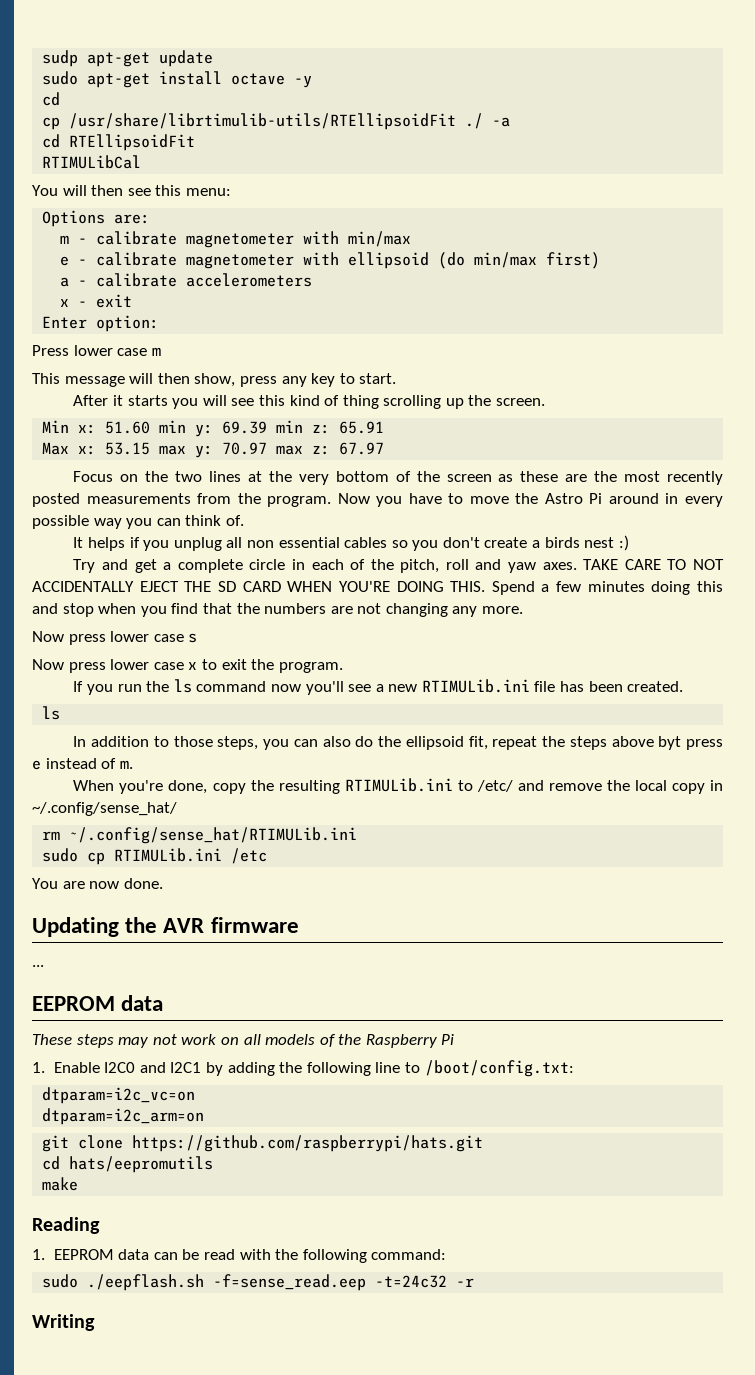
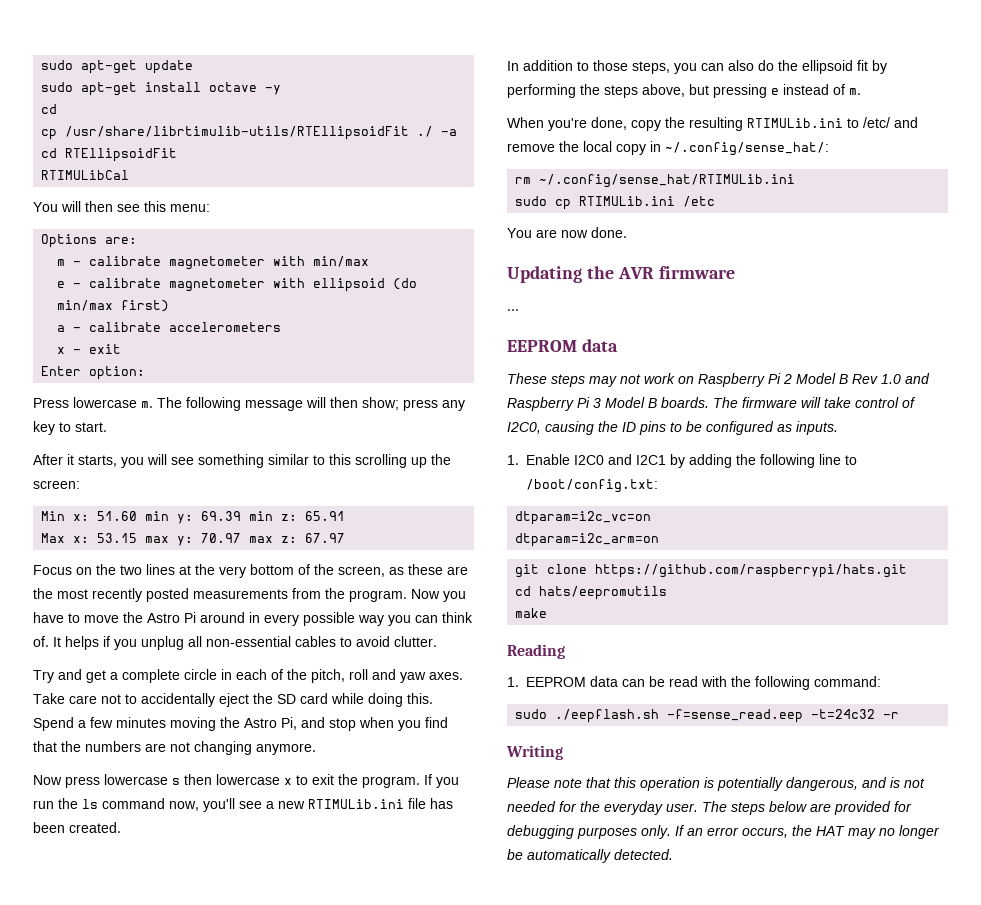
- sudp apt-get update
+ sudo apt-get update
- Press lower case m
- This message will then show, press any key to start.
+ Press lowercase m. The following message will then show; press any key to start.
- After it starts you will see this kind of thing scrolling up the screen.
+ After it starts, you will see something similar to this scrolling up the screen:
- Focus on the two lines at the very bottom of the screen as these are the most recently posted measurements from the program.
+ Focus on the two lines at the very bottom of the screen, as these are the most recently posted measurements from the program.
- Now you have to move the Astro Pi around in every possible way you can think of.
- It helps if you unplug all non essential cables so you don't create a birds nest :)
+ Now you have to move the Astro Pi around in every possible way you can think of. It helps if you unplug all non-essential cables to avoid clutter.
- TAKE CARE TO NOT ACCIDENTALLY EJECT THE SD CARD WHEN YOU'RE DOING THIS. Spend a few minutes doing this and stop when you find that the numbers are not changing any more.
- Now press lower case s
- Now press lower case x to exit the program.
- If you run the ls command now you'll see a new RTIMULib.ini file has been created.
- ls
+ Take care not to accidentally eject the SD card while doing this. Spend a few minutes moving the Astro Pi, and stop when you find that the numbers are not changing anymore.
+ Now press lowercase s then lowercase x to exit the program. If you run the ls command now, you'll see a new RTIMULib.ini file has been created.
- In addition to those steps, you can also do the ellipsoid fit, repeat the steps above byt press e instead of m.
+ In addition to those steps, you can also do the ellipsoid fit by performing the steps above, but pressing e instead of m.
- When you're done, copy the resulting RTIMULib.ini to /etc/ and remove the local copy in ~/.config/sense_hat/
+ When you're done, copy the resulting RTIMULib.ini to /etc/ and remove the local copy in ~/.config/sense_hat/:
- These steps may not work on all models of the Raspberry Pi
+ These steps may not work on Raspberry Pi 2 Model B Rev 1.0 and Raspberry Pi 3 Model B boards. The firmware will take control of I2C0, causing the ID pins to be configured as inputs.
+ Please note that this operation is potentially dangerous, and is not needed for the everyday user. The steps below are provided for debugging purposes only. If an error occurs, the HAT may no longer be automatically detected.

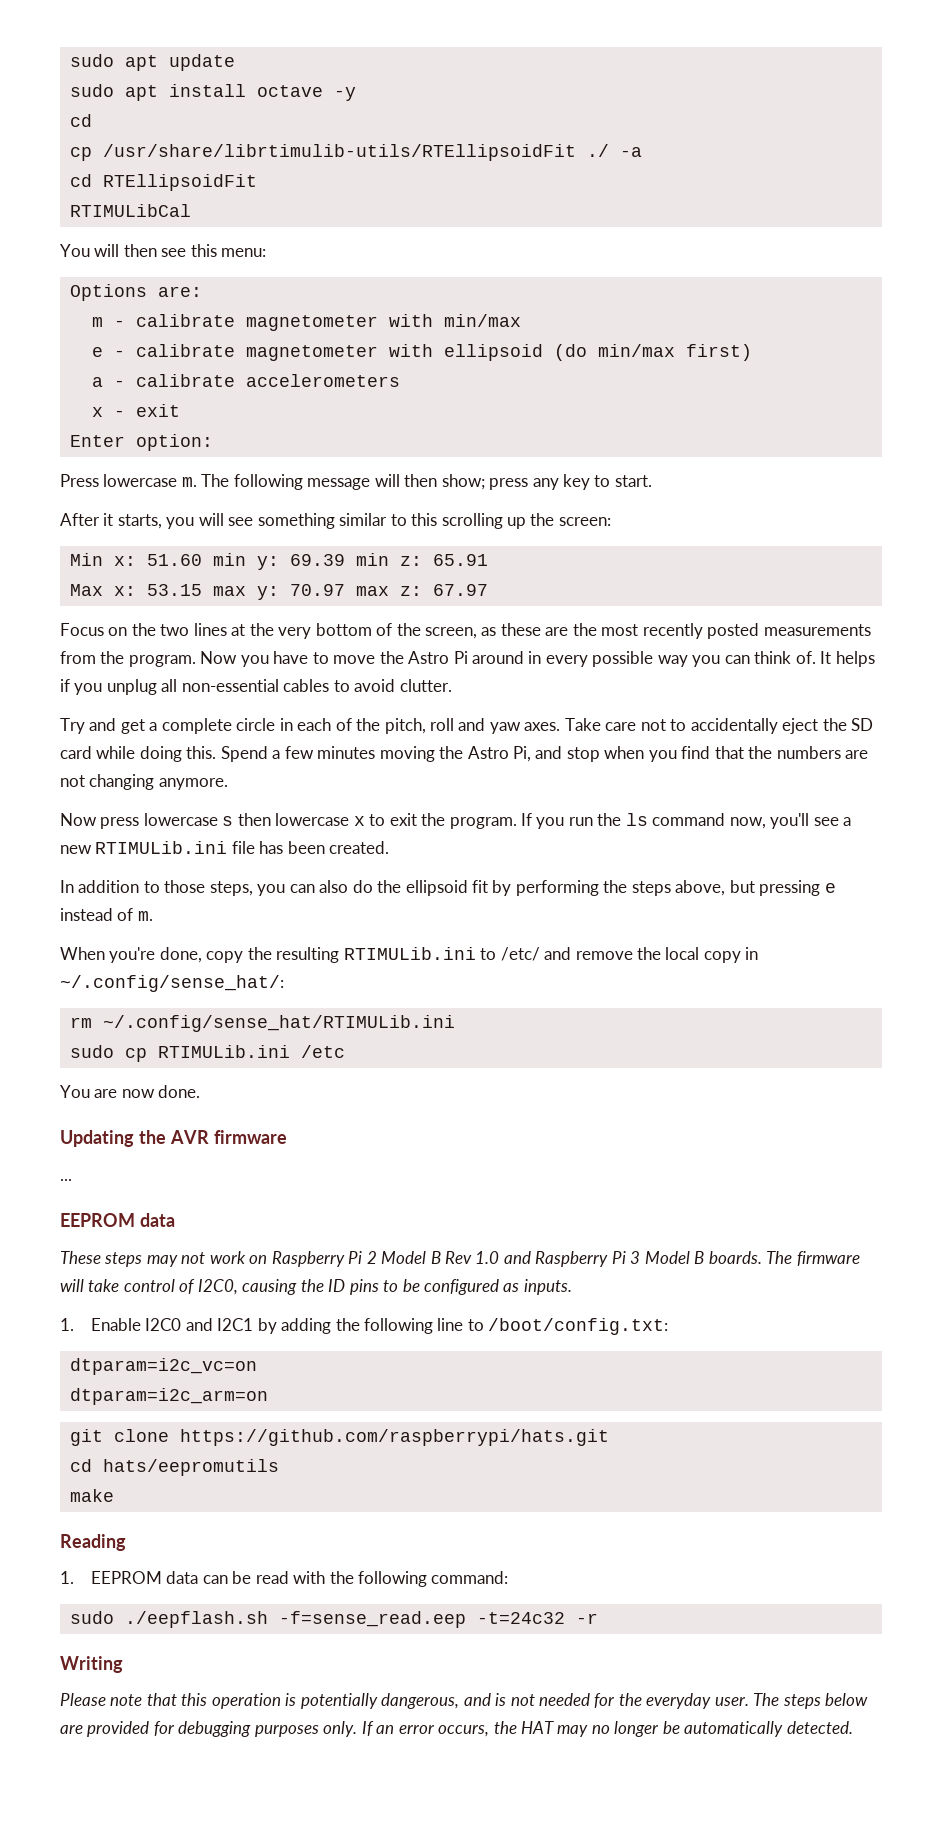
- sudo apt-get update
+ sudo apt update
- sudo apt-get install octave -y
+ sudo apt install octave -y

